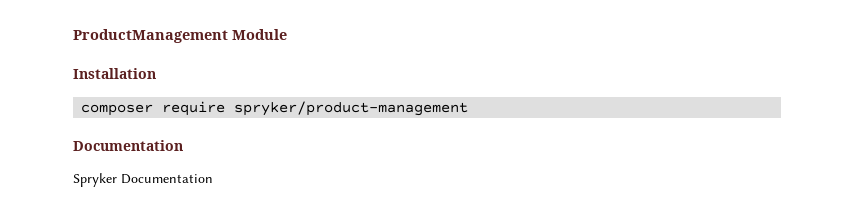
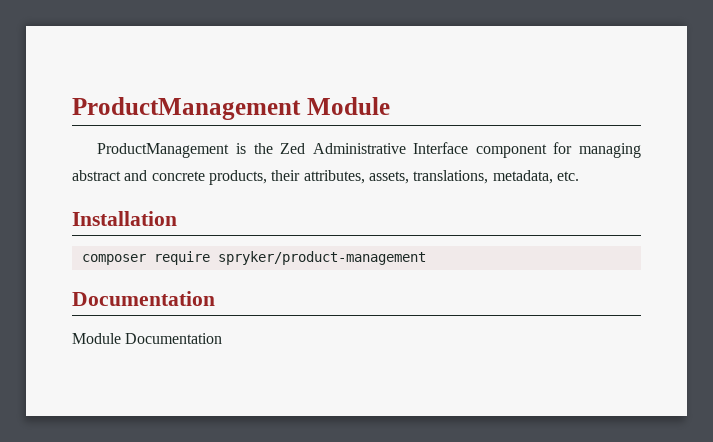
+ ProductManagement is the Zed Administrative Interface component for managing abstract and concrete products, their attributes, assets, translations, metadata, etc.
- Spryker Documentation
+ Module Documentation

